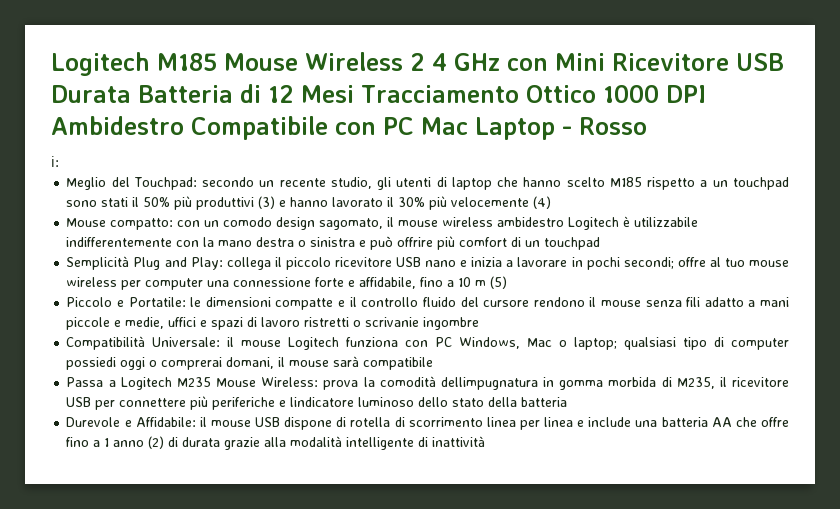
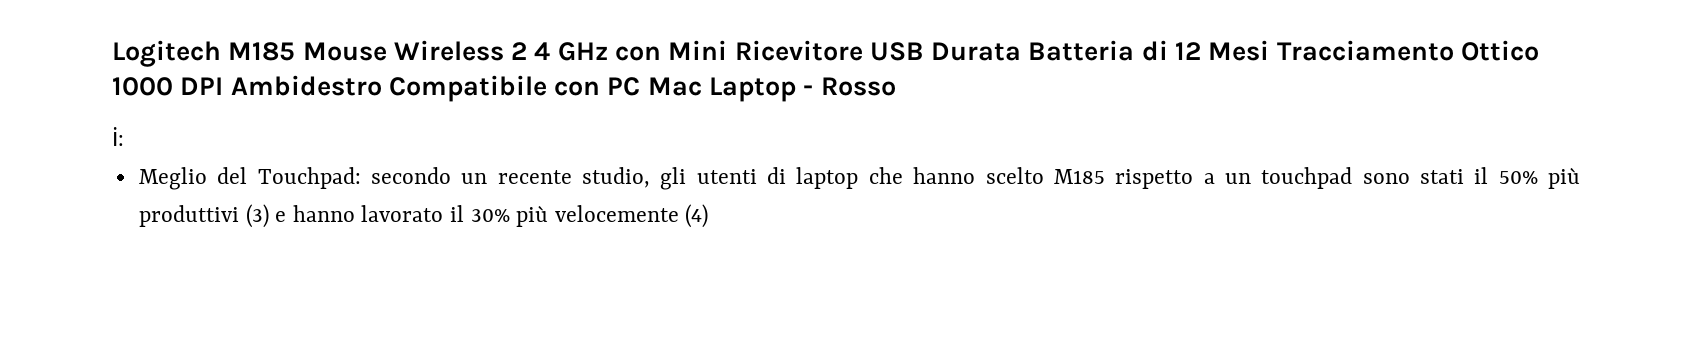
- Mouse compatto: con un comodo design sagomato, il mouse wireless ambidestro Logitech è utilizzabile indifferentemente con la mano destra o sinistra e può offrire più comfort di un touchpad
- Semplicità Plug and Play: collega il piccolo ricevitore USB nano e inizia a lavorare in pochi secondi; offre al tuo mouse wireless per computer una connessione forte e affidabile, fino a 10 m (5)
- Piccolo e Portatile: le dimensioni compatte e il controllo fluido del cursore rendono il mouse senza fili adatto a mani piccole e medie, uffici e spazi di lavoro ristretti o scrivanie ingombre
- Compatibilità Universale: il mouse Logitech funziona con PC Windows, Mac o laptop; qualsiasi tipo di computer possiedi oggi o comprerai domani, il mouse sarà compatibile
- Passa a Logitech M235 Mouse Wireless: prova la comodità dellimpugnatura in gomma morbida di M235, il ricevitore USB per connettere più periferiche e lindicatore luminoso dello stato della batteria
- Durevole e Affidabile: il mouse USB dispone di rotella di scorrimento linea per linea e include una batteria AA che offre fino a 1 anno (2) di durata grazie alla modalità intelligente di inattività

